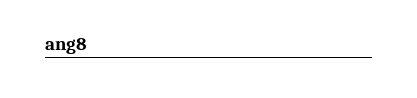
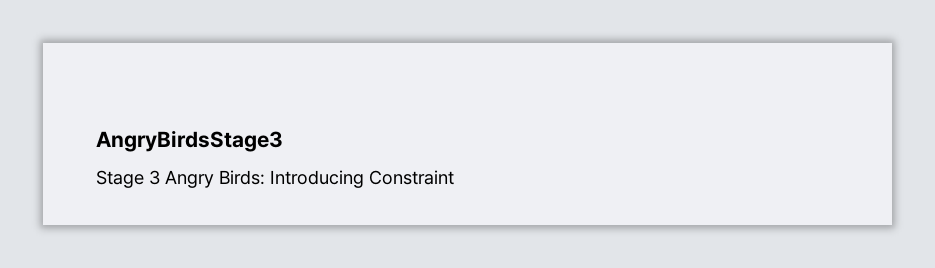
- ang8
+ AngryBirdsStage3
+ Stage 3 Angry Birds: Introducing Constraint

